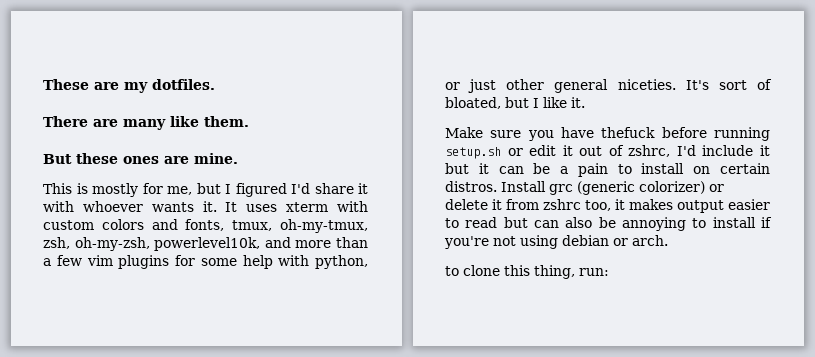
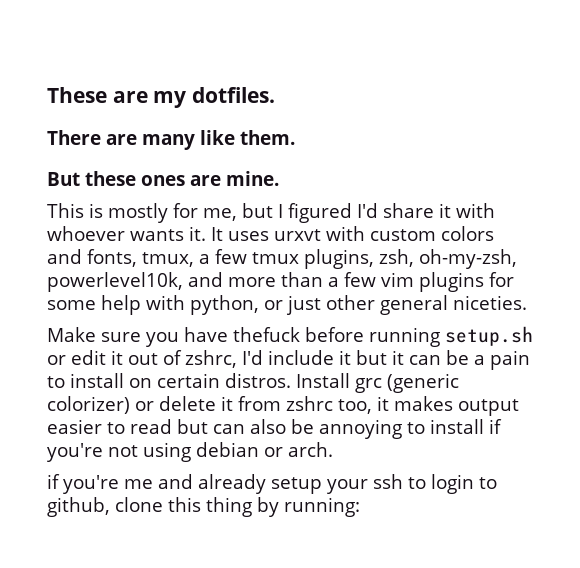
- It uses xterm with custom colors and fonts, tmux, oh-my-tmux, zsh, oh-my-zsh, powerlevel10k, and more than a few vim plugins for some help with python, or just other general niceties. It's sort of bloated, but I like it.
+ It uses urxvt with custom colors and fonts, tmux, a few tmux plugins, zsh, oh-my-zsh, powerlevel10k, and more than a few vim plugins for some help with python, or just other general niceties.
- to clone this thing, run:
+ if you're me and already setup your ssh to login to github, clone this thing by running:

